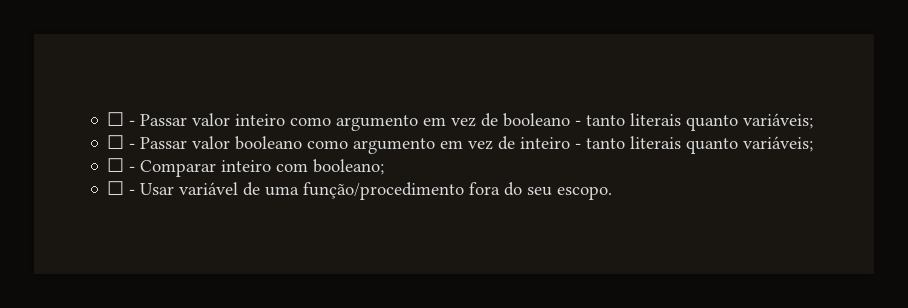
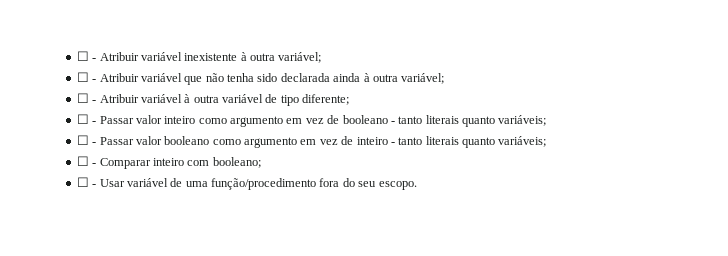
+ ☐ - Atribuir variável inexistente à outra variável;
+ ☐ - Atribuir variável que não tenha sido declarada ainda à outra variável;
+ ☐ - Atribuir variável à outra variável de tipo diferente;

